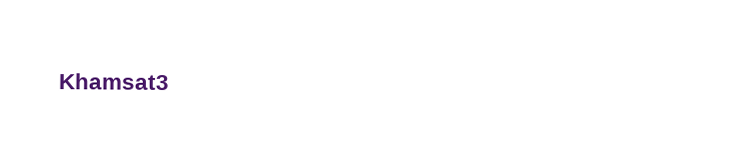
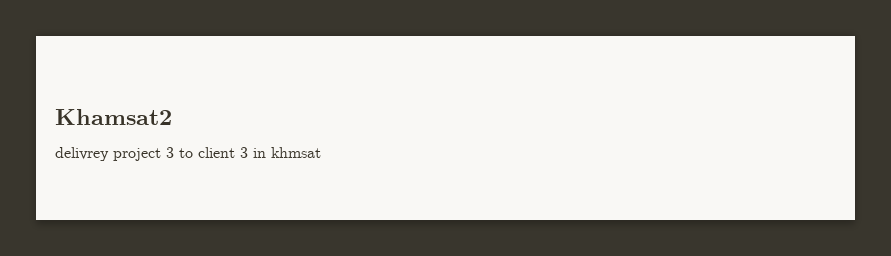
- Khamsat3
+ Khamsat2
+ delivrey project 3 to client 3 in khmsat

